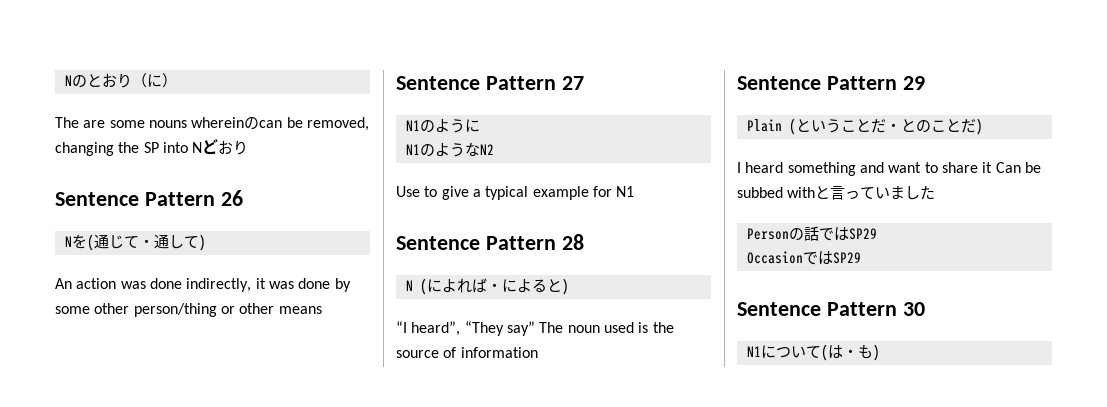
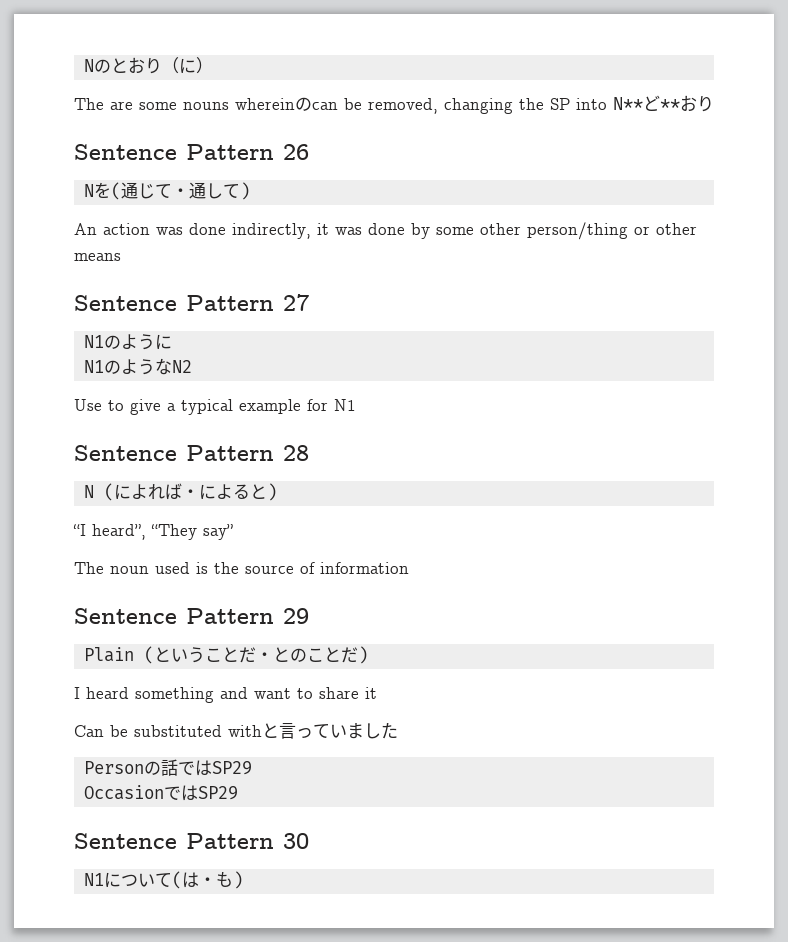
- The are some nouns whereinのcan be removed, changing the SP into Nどおり
+ The are some nouns whereinのcan be removed, changing the SP into N**ど**おり
- “I heard”, “They say” The noun used is the source of information
+ “I heard”, “They say”
+ The noun used is the source of information
- I heard something and want to share it Can be subbed withと言っていました
+ I heard something and want to share it
+ Can be substituted withと言っていました

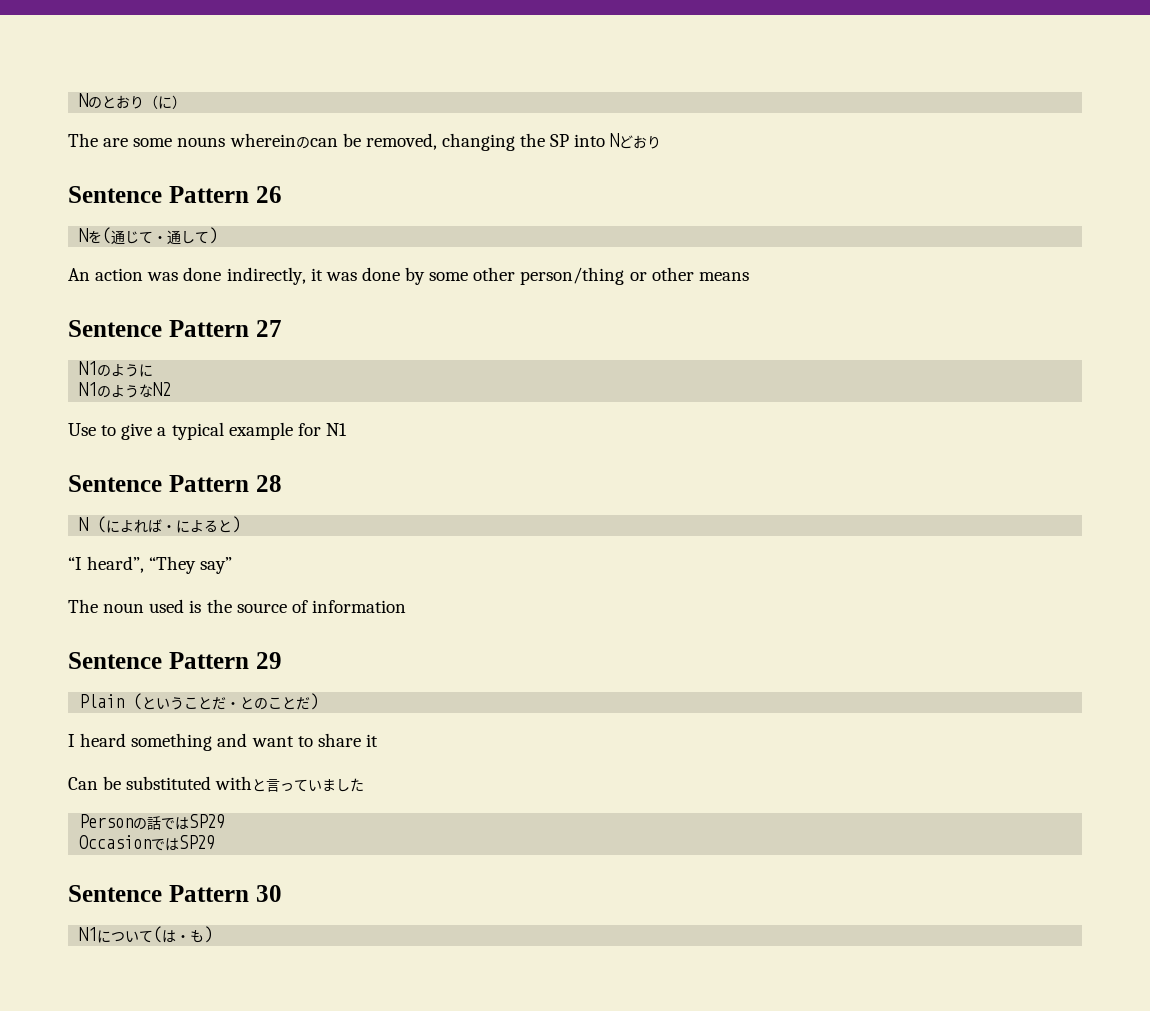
- The are some nouns whereinのcan be removed, changing the SP into N**ど**おり
+ The are some nouns whereinのcan be removed, changing the SP into Nどおり

